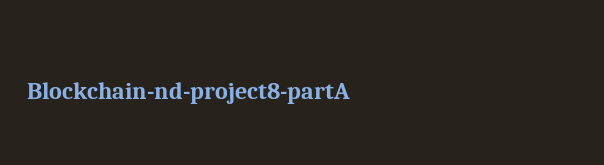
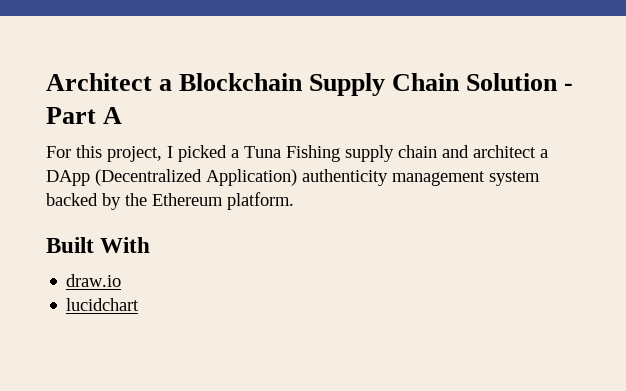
- Blockchain-nd-project8-partA
+ Architect a Blockchain Supply Chain Solution - Part A
+ For this project, I picked a Tuna Fishing supply chain and architect a DApp (Decentralized Application) authenticity management system backed by the Ethereum platform.
+ Built With
+ draw.io
+ lucidchart

